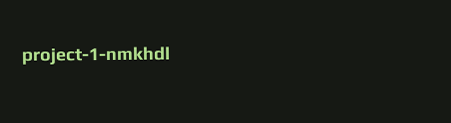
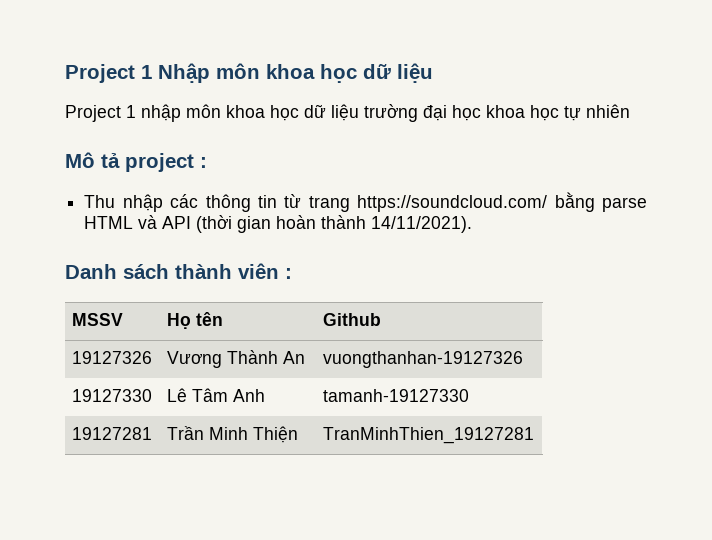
- project-1-nmkhdl
+ Project 1 Nhập môn khoa học dữ liệu
+ Project 1 nhập môn khoa học dữ liệu trường đại học khoa học tự nhiên
+ Mô tả project :
+ Thu nhập các thông tin từ trang https://soundcloud.com/ bằng parse HTML và API (thời gian hoàn thành 14/11/2021).
+ Danh sách thành viên :
+ MSSV | Họ tên | Github
+ 19127326 | Vương Thành An | vuongthanhan-19127326
+ 19127330 | Lê Tâm Anh | tamanh-19127330
+ 19127281 | Trần Minh Thiện | TranMinhThien_19127281

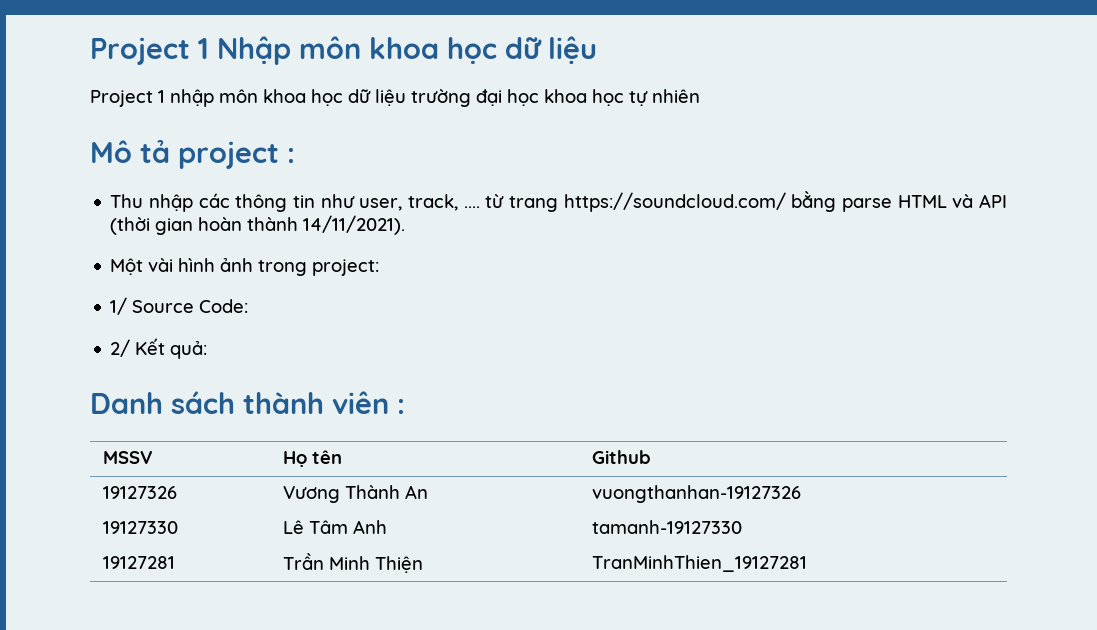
- Thu nhập các thông tin từ trang https://soundcloud.com/ bằng parse HTML và API (thời gian hoàn thành 14/11/2021).
+ Thu nhập các thông tin như user, track, .... từ trang https://soundcloud.com/ bằng parse HTML và API (thời gian hoàn thành 14/11/2021).
+ Một vài hình ảnh trong project:
+ 1/ Source Code:
+ 2/ Kết quả:

